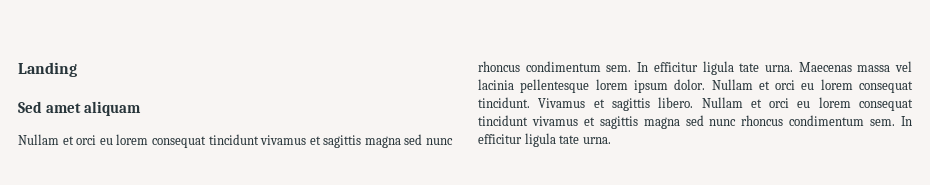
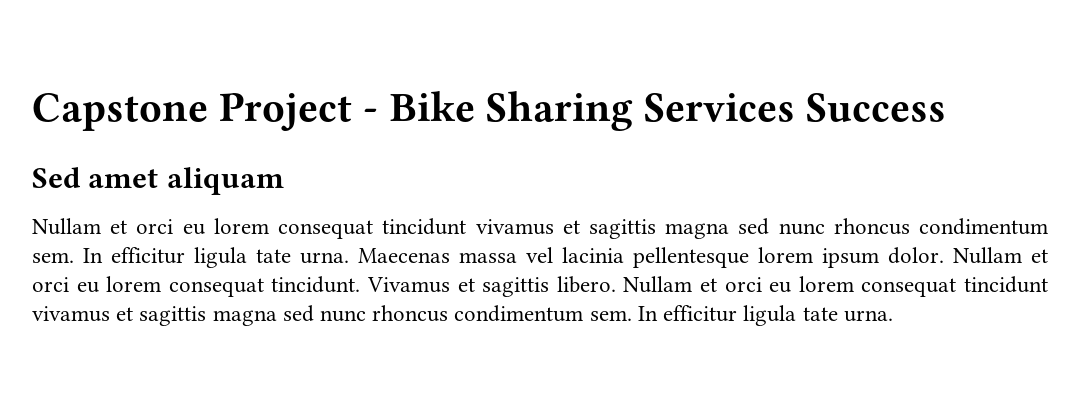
- Landing
+ Capstone Project - Bike Sharing Services Success

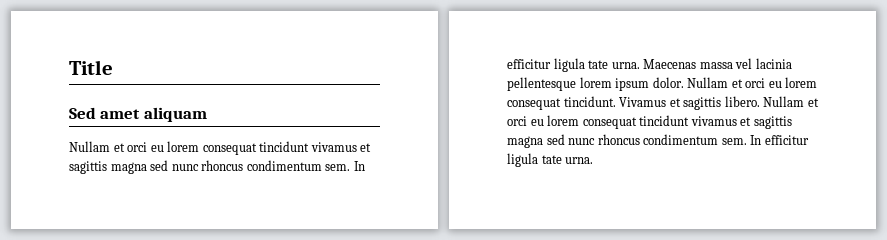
- Capstone Project - Bike Sharing Services Success
+ Title

